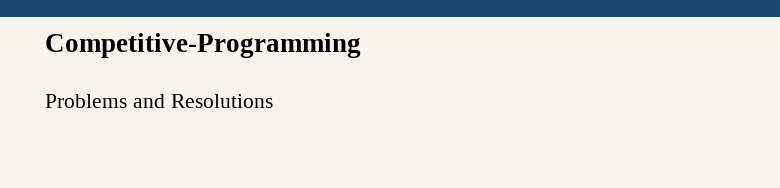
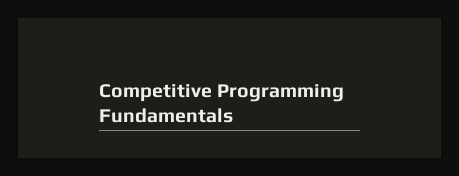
- Competitive-Programming
- Problems and Resolutions
+ Competitive Programming Fundamentals

